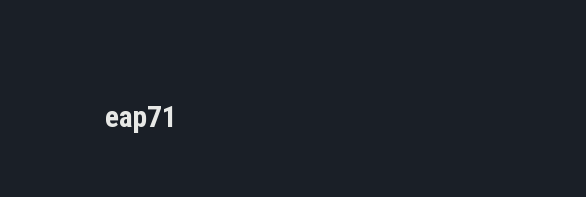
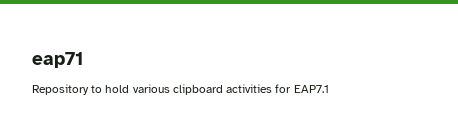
+ Repository to hold various clipboard activities for EAP7.1

